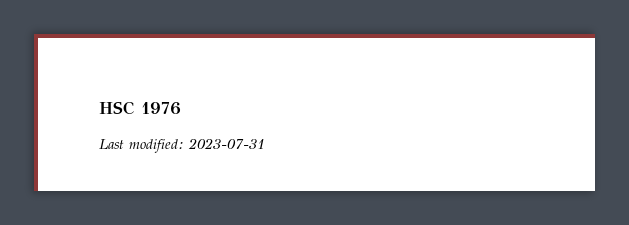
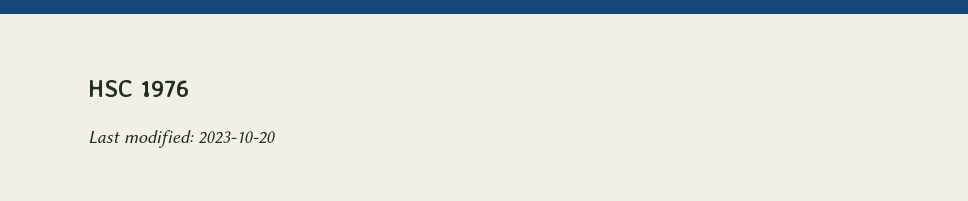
- Last modified: 2023-07-31
+ Last modified: 2023-10-20

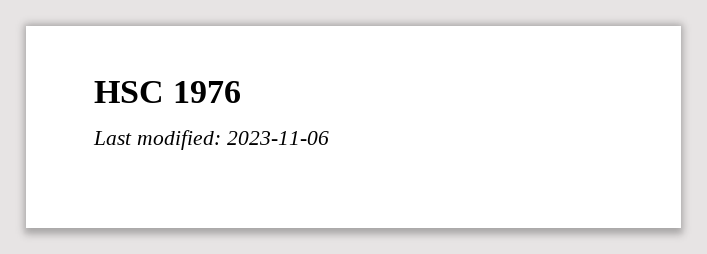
- Last modified: 2023-10-20
+ Last modified: 2023-11-06

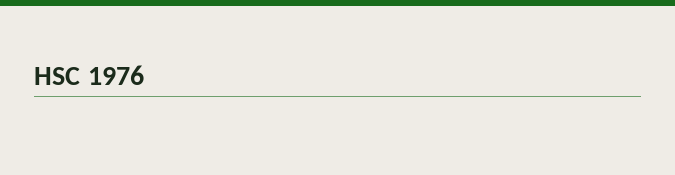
- Last modified: 2023-11-06

